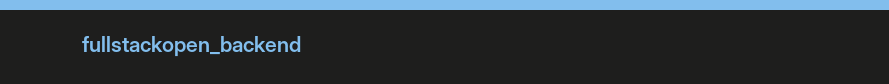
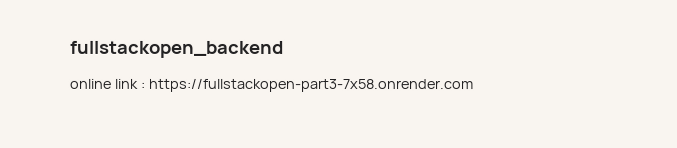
+ online link : https://fullstackopen-part3-7x58.onrender.com

